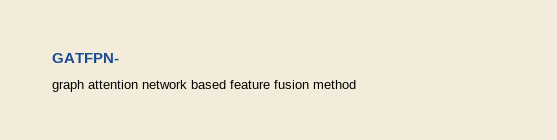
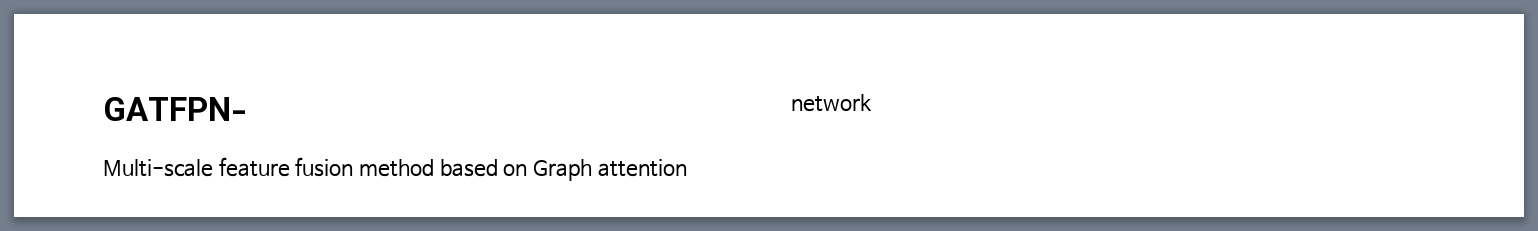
- graph attention network based feature fusion method
+ Multi-scale feature fusion method based on Graph attention network

